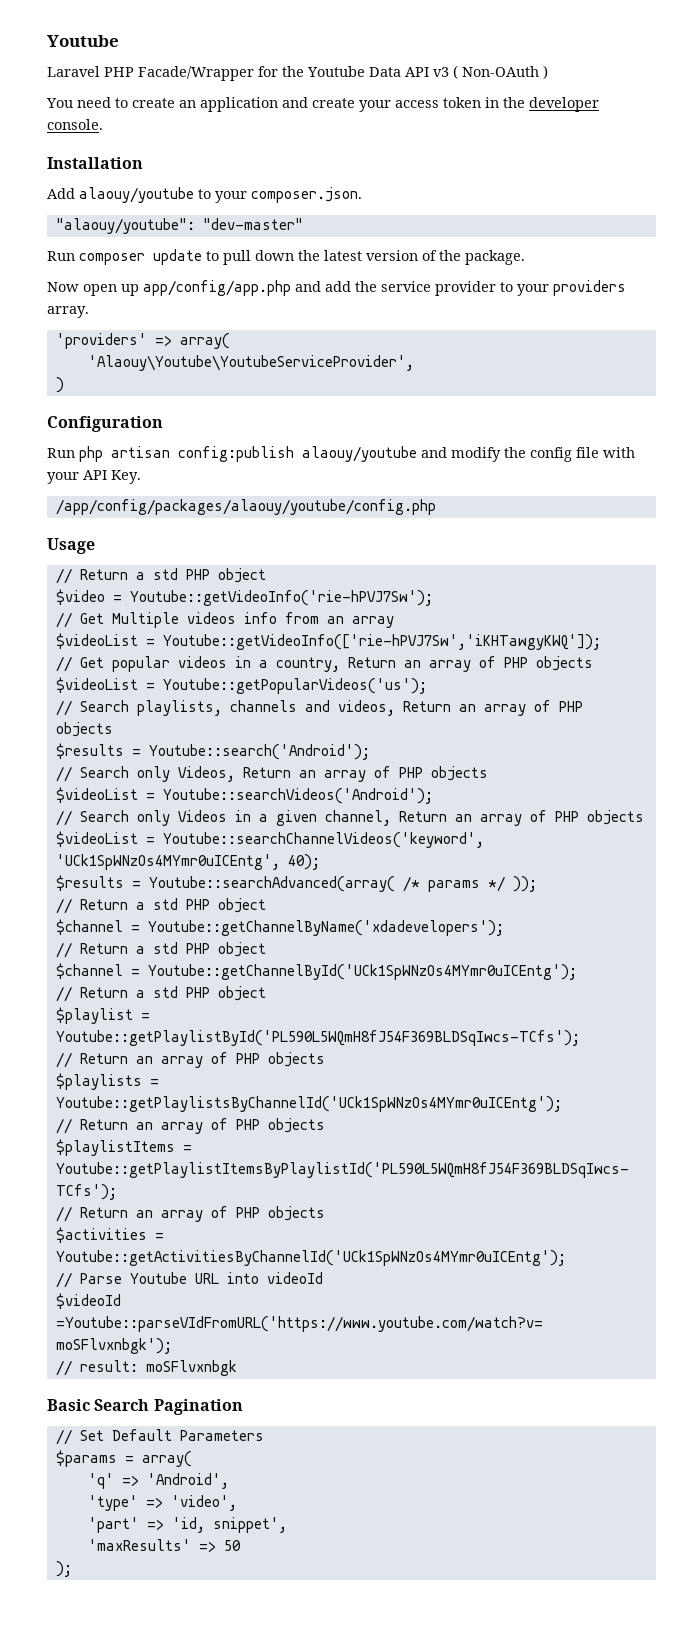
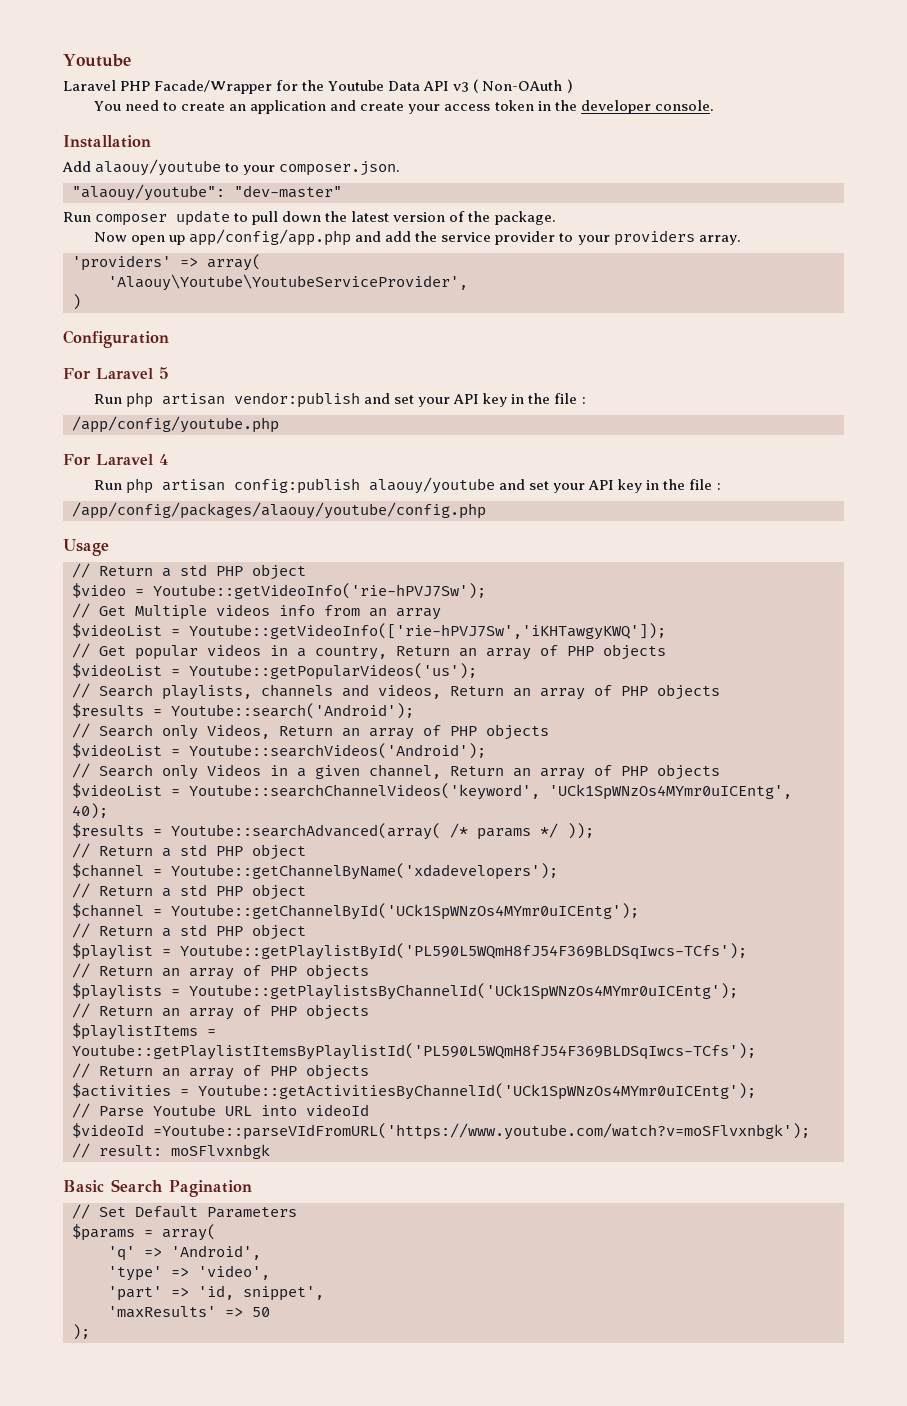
+ For Laravel 5
+ Run php artisan vendor:publish and set your API key in the file :
+ /app/config/youtube.php
+ For Laravel 4
- Run php artisan config:publish alaouy/youtube and modify the config file with your API Key.
+ Run php artisan config:publish alaouy/youtube and set your API key in the file :

